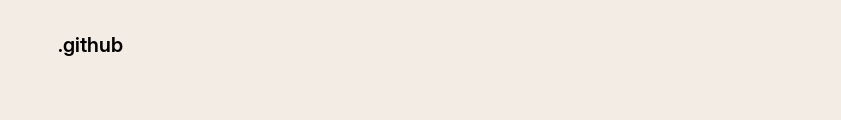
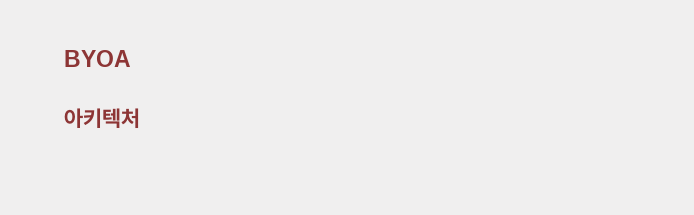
- .github
+ BYOA
+ 아키텍처

